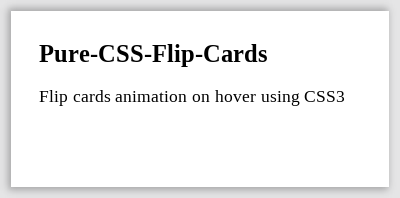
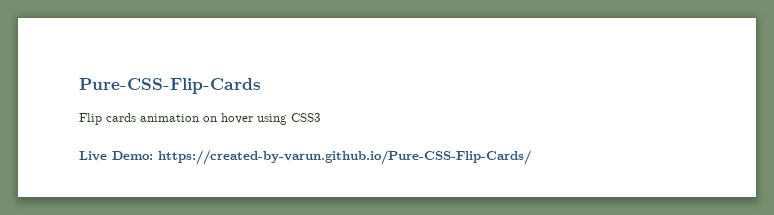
+ Live Demo: https://created-by-varun.github.io/Pure-CSS-Flip-Cards/

